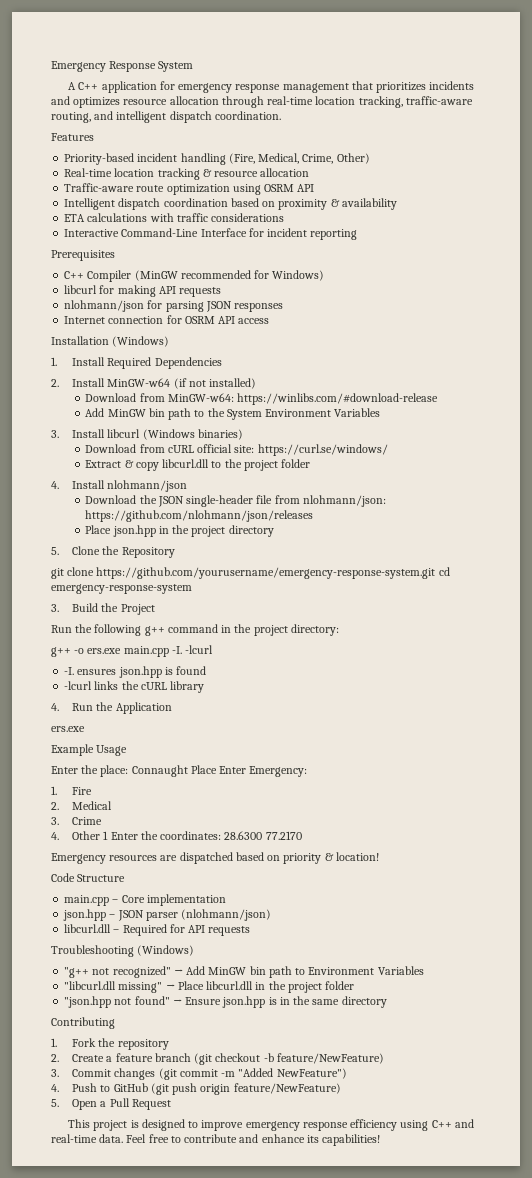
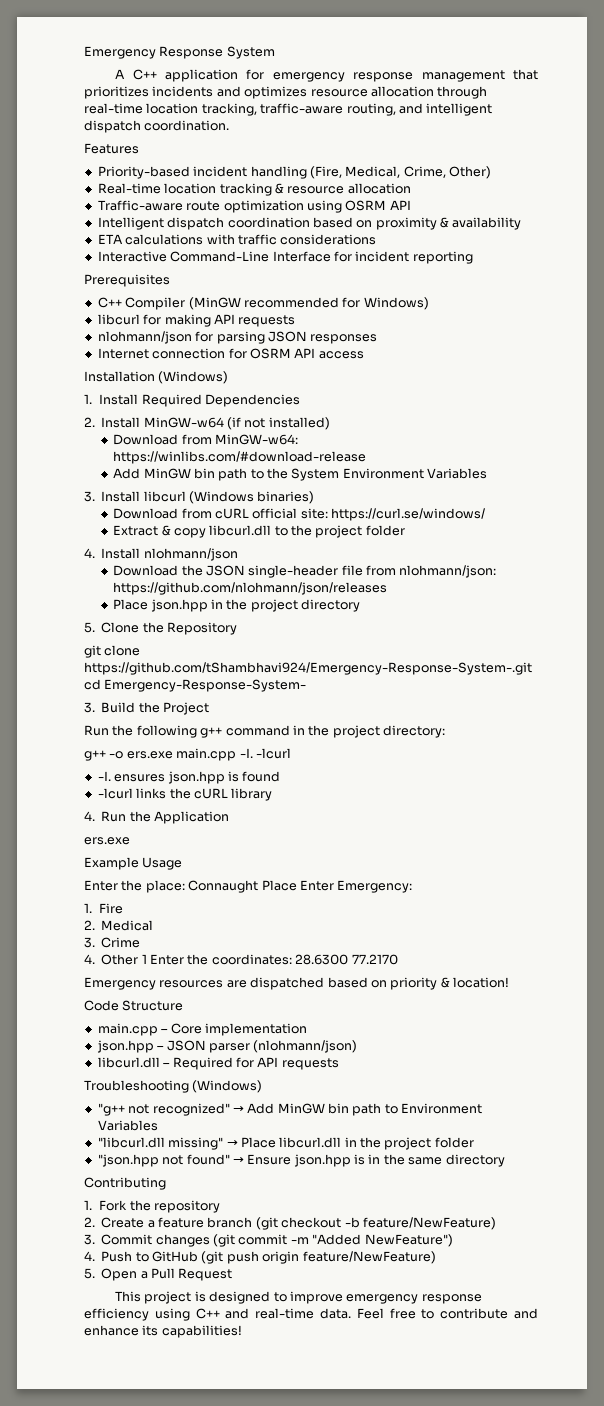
- git clone https://github.com/yourusername/emergency-response-system.git cd emergency-response-system
+ git clone https://github.com/tShambhavi924/Emergency-Response-System-.git cd Emergency-Response-System-

